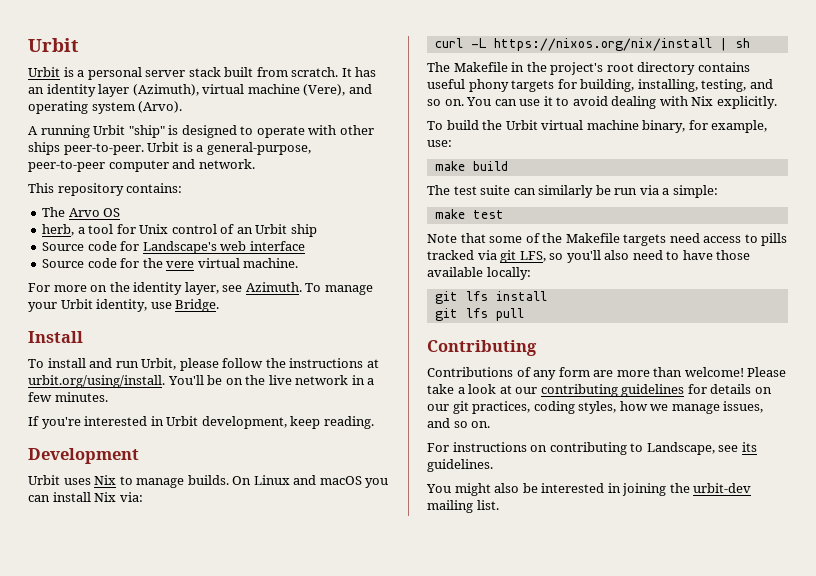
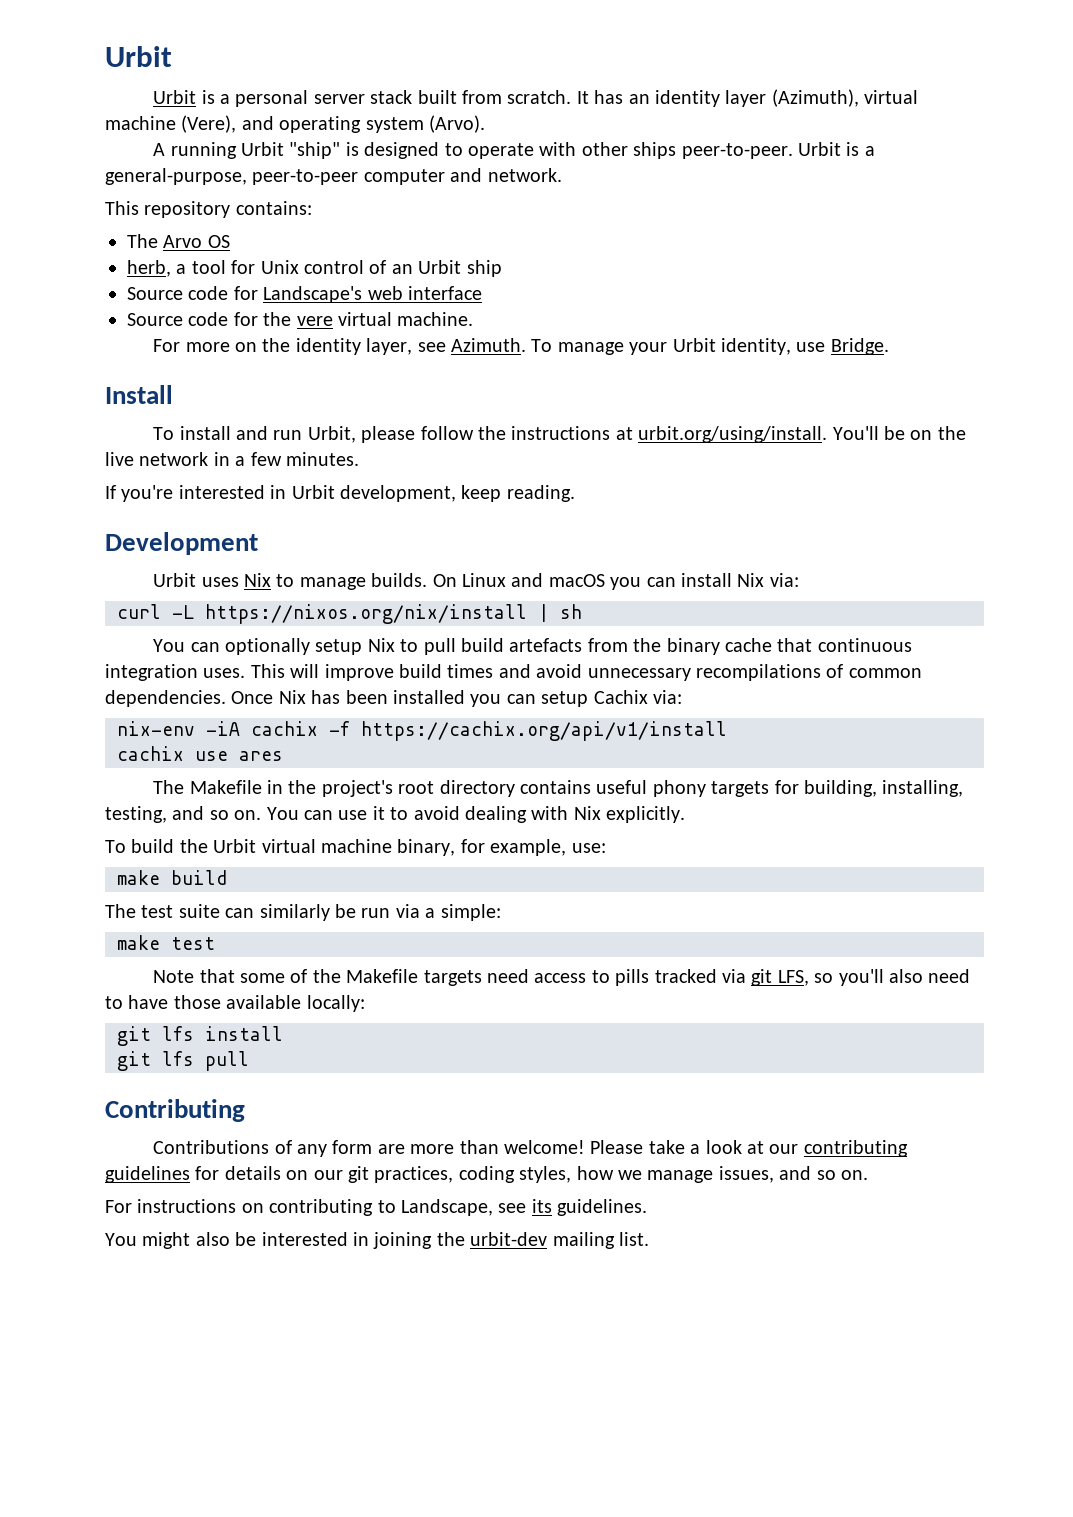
+ You can optionally setup Nix to pull build artefacts from the binary cache that continuous integration uses. This will improve build times and avoid unnecessary recompilations of common dependencies. Once Nix has been installed you can setup Cachix via:
+ nix-env -iA cachix -f https://cachix.org/api/v1/install
+ cachix use ares

